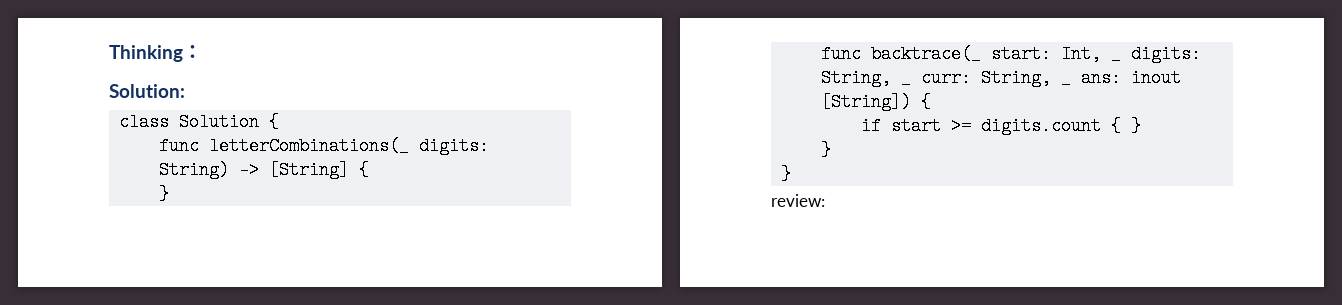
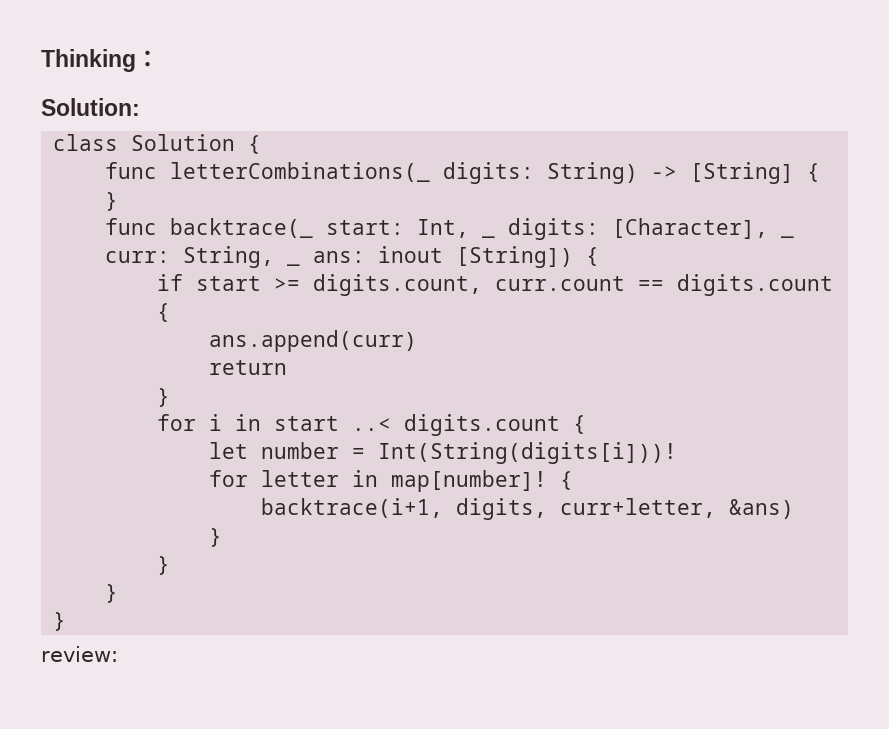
- func backtrace(_ start: Int, _ digits: String, _ curr: String, _ ans: inout [String]) {
+ func backtrace(_ start: Int, _ digits: [Character], _ curr: String, _ ans: inout [String]) {
- if start >= digits.count { }
+ if start >= digits.count, curr.count == digits.count {
+ ans.append(curr)
+ return
+ }
+ for i in start ..< digits.count {
+ let number = Int(String(digits[i]))!
+ for letter in map[number]! {
+ backtrace(i+1, digits, curr+letter, &ans)
+ }
+ }

